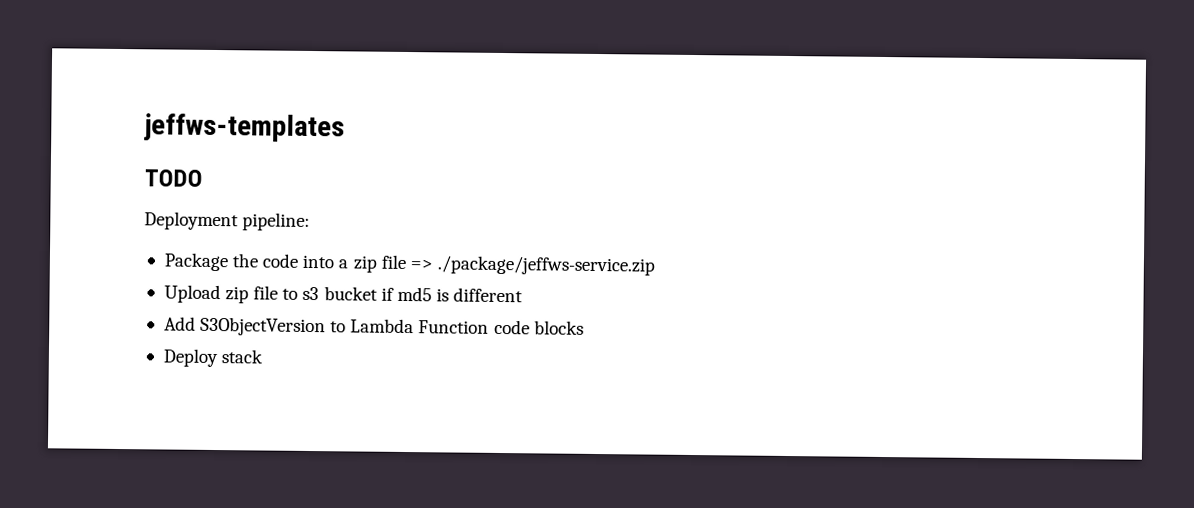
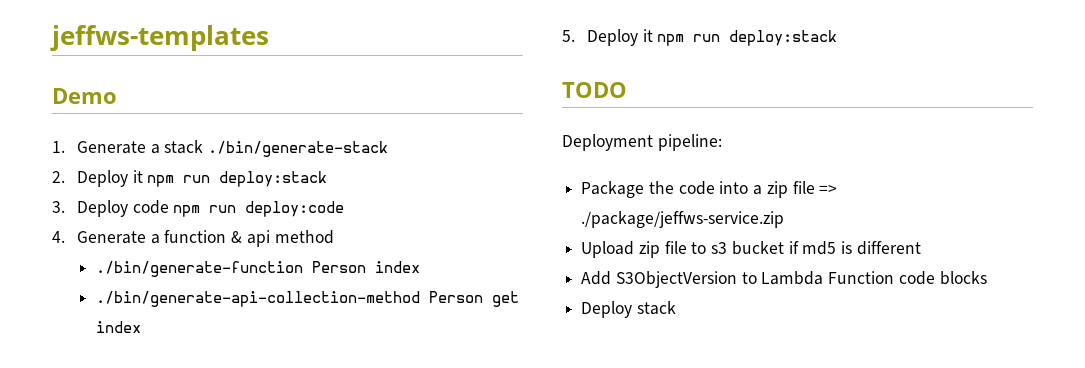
+ Demo
+ 1. Generate a stack ./bin/generate-stack
+ 2. Deploy it npm run deploy:stack
+ 3. Deploy code npm run deploy:code
+ 4. Generate a function & api method
+ ./bin/generate-function Person index
+ ./bin/generate-api-collection-method Person get index
+ 5. Deploy it npm run deploy:stack

